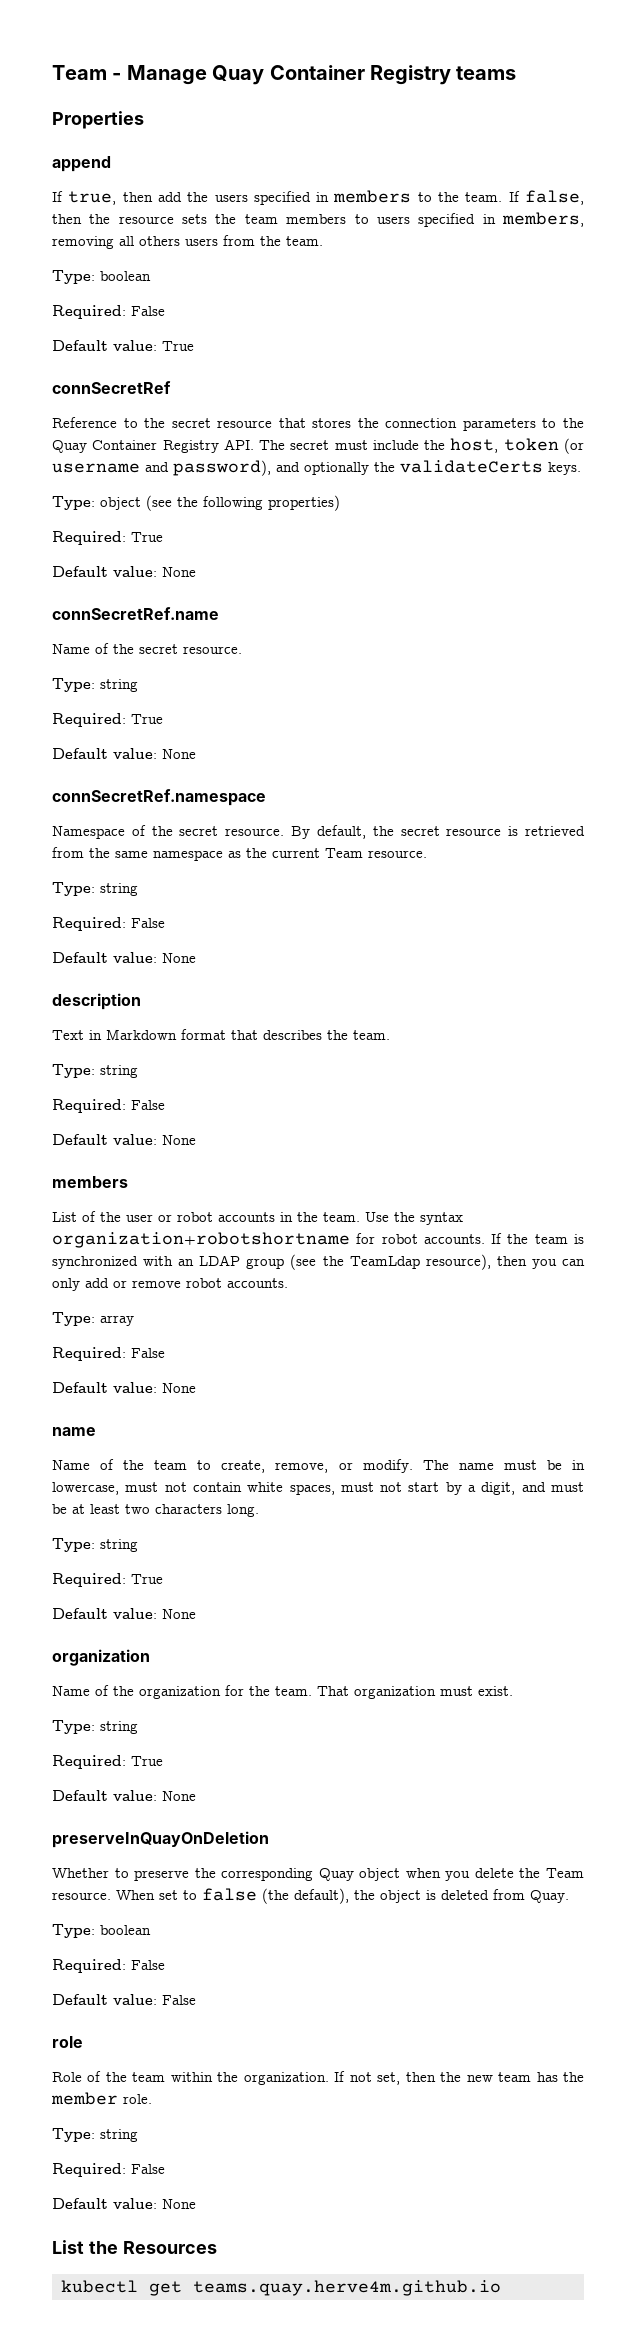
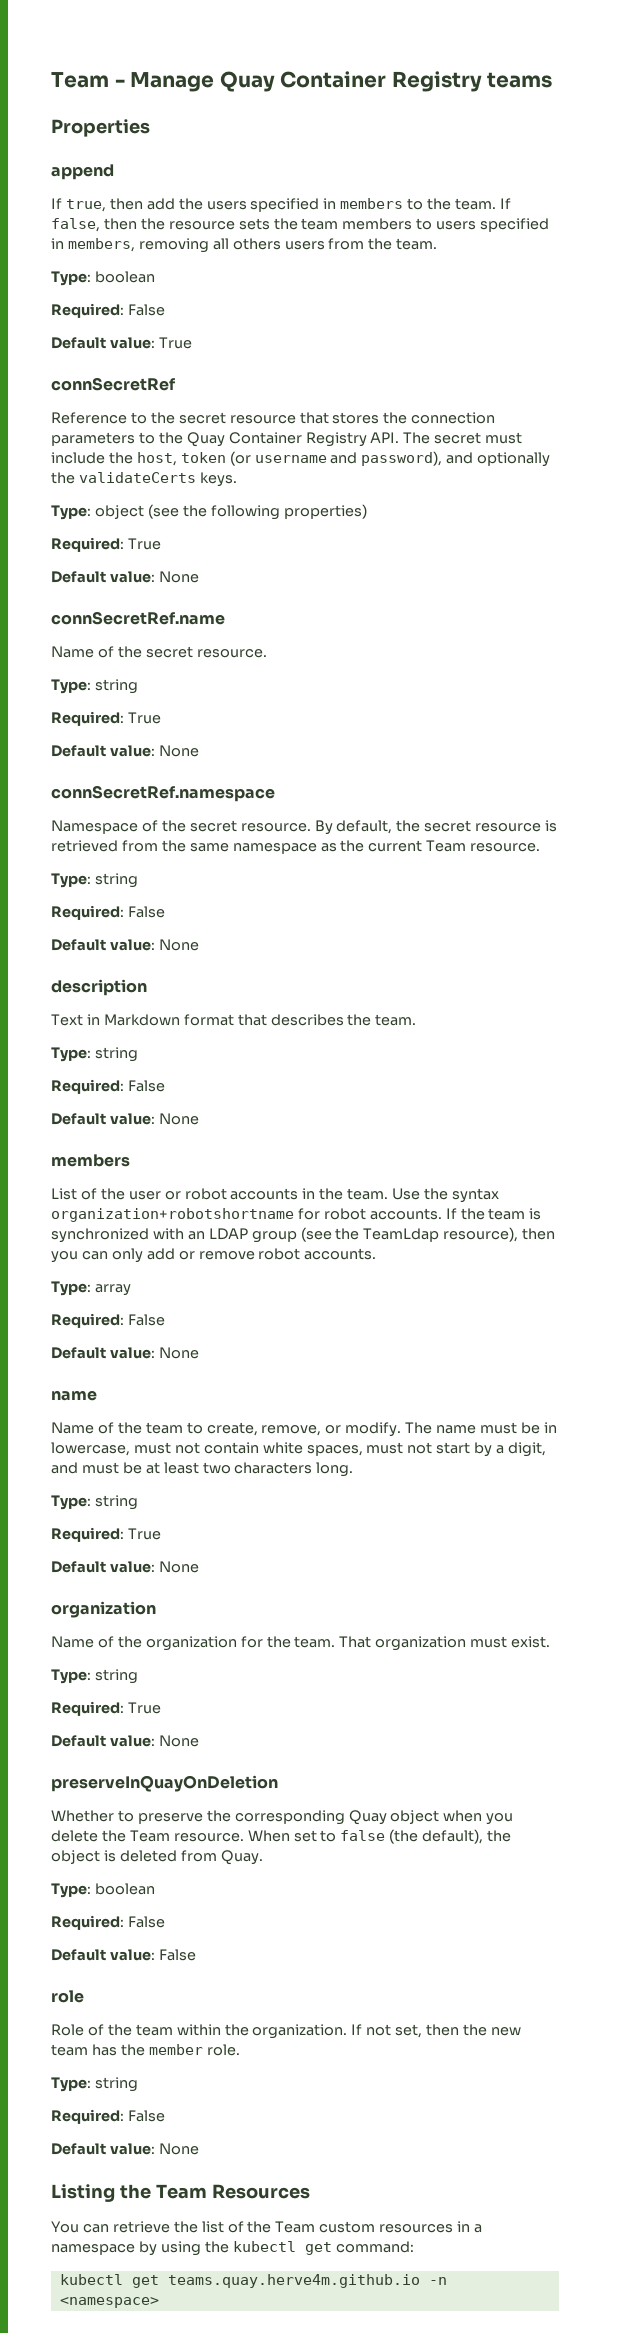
- List the Resources
+ Listing the Team Resources
+ You can retrieve the list of the Team custom resources in a namespace by using the kubectl get command:
- kubectl get teams.quay.herve4m.github.io
+ kubectl get teams.quay.herve4m.github.io -n <namespace>

